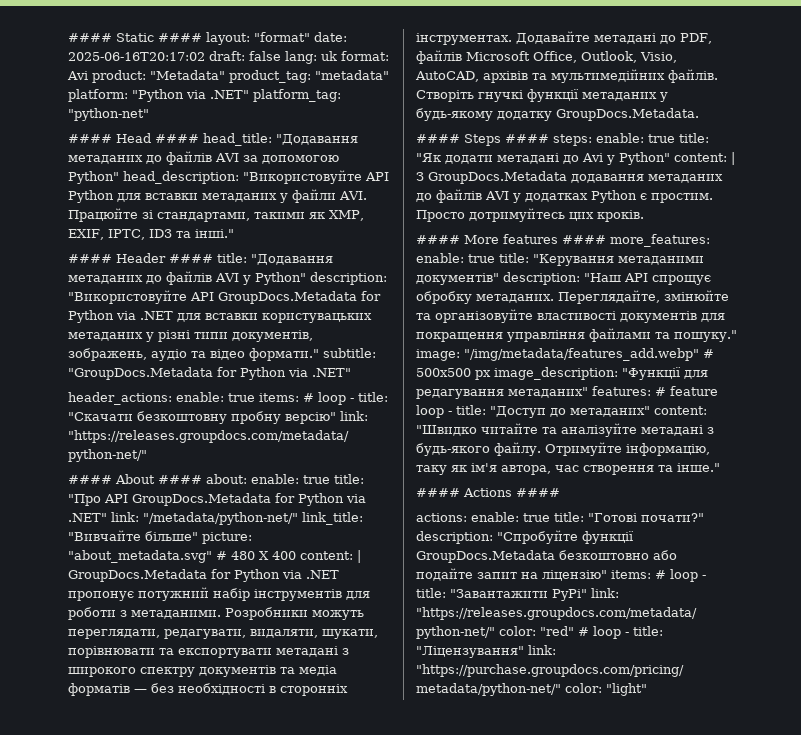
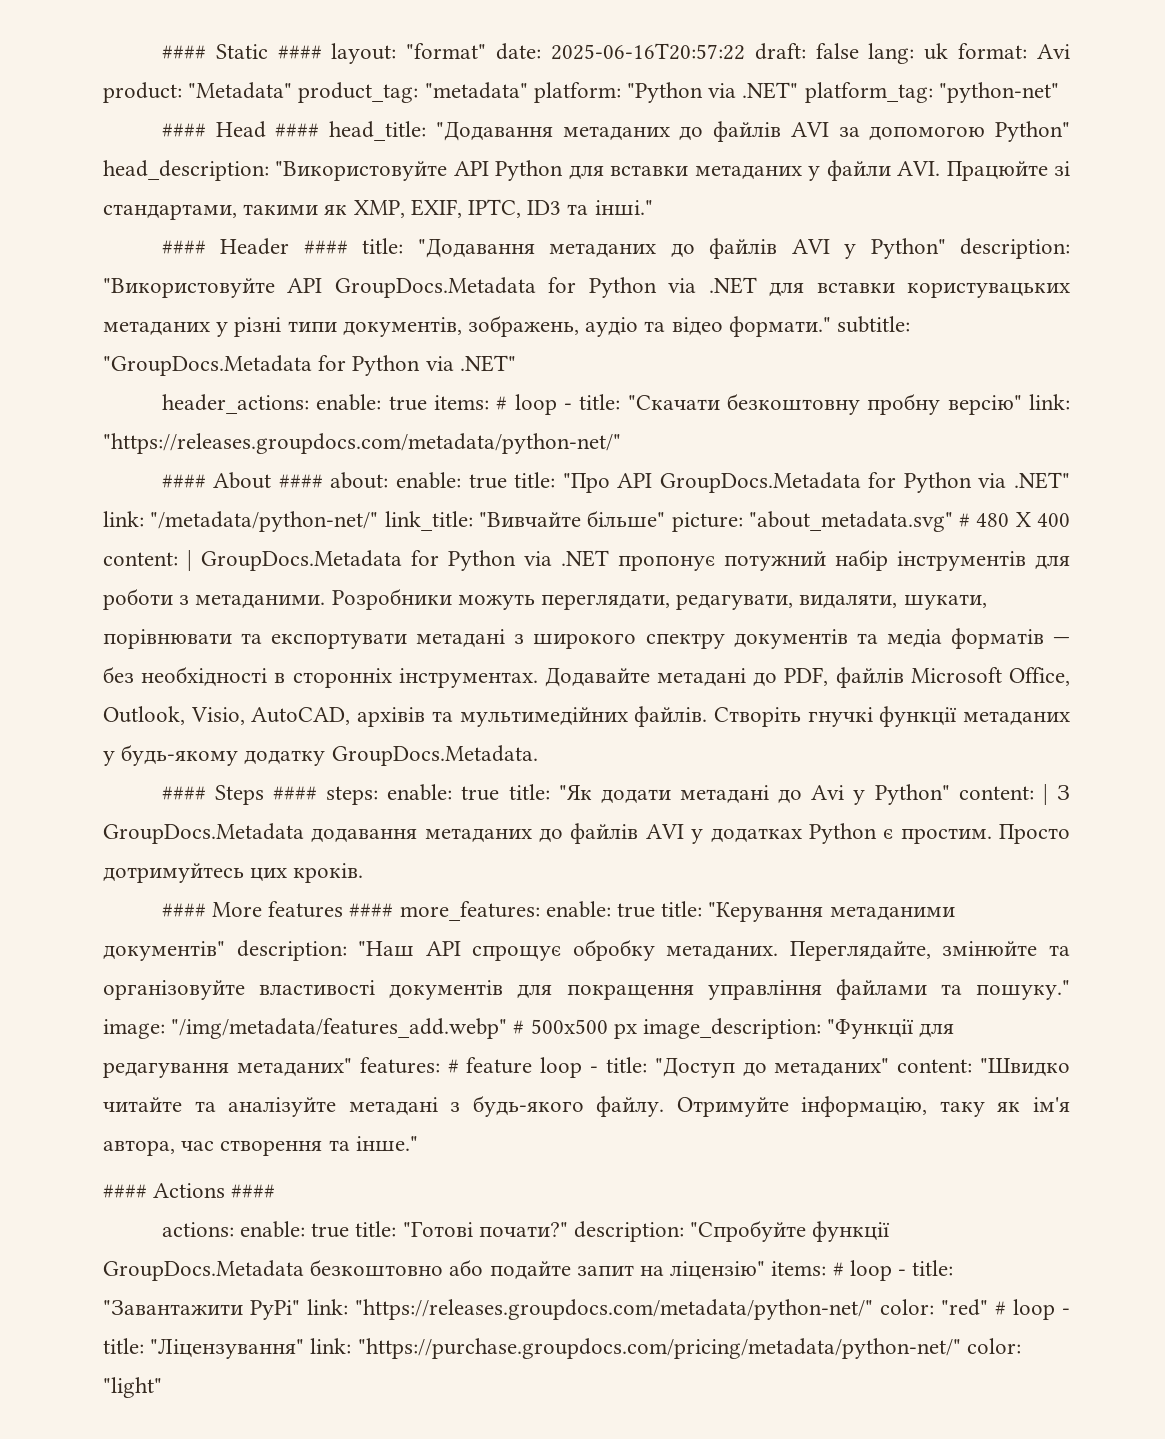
- #### Static #### layout: "format" date: 2025-06-16T20:17:02 draft: false lang: uk format: Avi product: "Metadata" product_tag: "metadata" platform: "Python via .NET" platform_tag: "python-net"
+ #### Static #### layout: "format" date: 2025-06-16T20:57:22 draft: false lang: uk format: Avi product: "Metadata" product_tag: "metadata" platform: "Python via .NET" platform_tag: "python-net"

